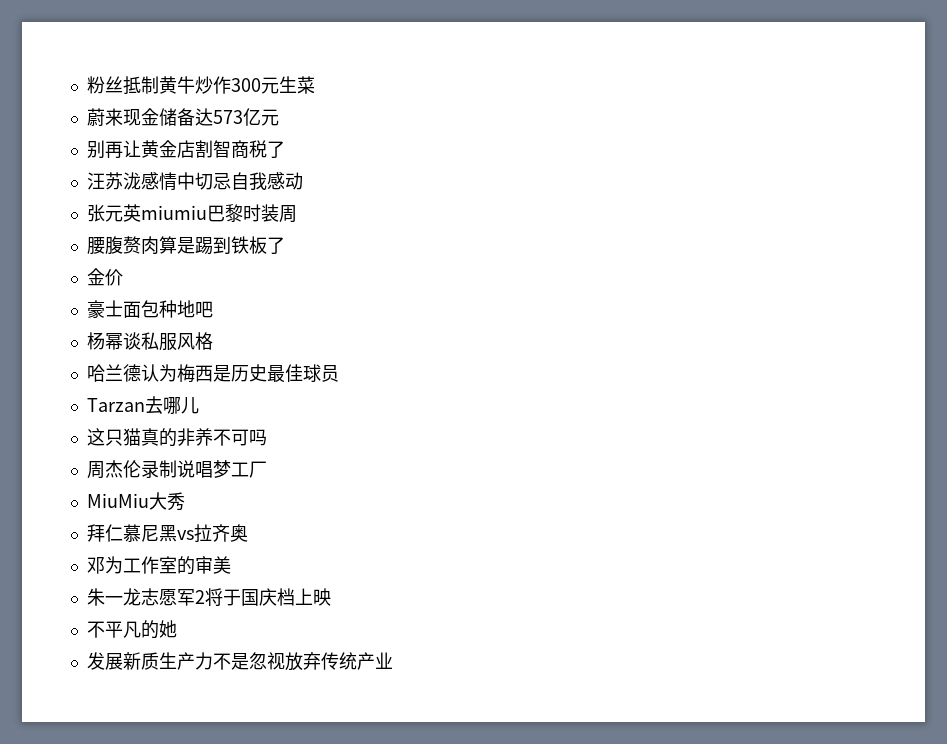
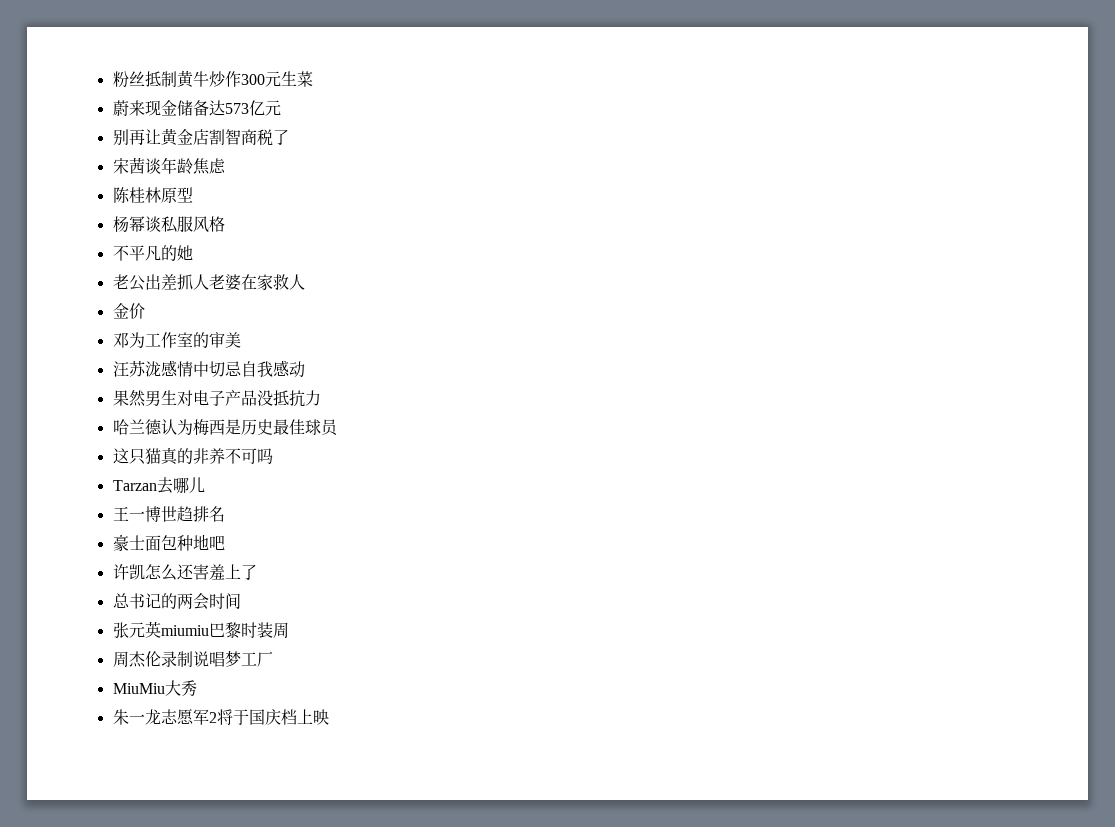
+ 宋茜谈年龄焦虑
+ 陈桂林原型
+ 杨幂谈私服风格
+ 不平凡的她
+ 老公出差抓人老婆在家救人
+ 金价
+ 邓为工作室的审美
- 张元英miumiu巴黎时装周
- 腰腹赘肉算是踢到铁板了
- 金价
- 豪士面包种地吧
- 杨幂谈私服风格
+ 果然男生对电子产品没抵抗力
- Tarzan去哪儿
+ Tarzan去哪儿
+ 王一博世趋排名
+ 豪士面包种地吧
+ 许凯怎么还害羞上了
+ 总书记的两会时间
+ 张元英miumiu巴黎时装周
- 拜仁慕尼黑vs拉齐奥
- 邓为工作室的审美
- 不平凡的她
- 发展新质生产力不是忽视放弃传统产业

